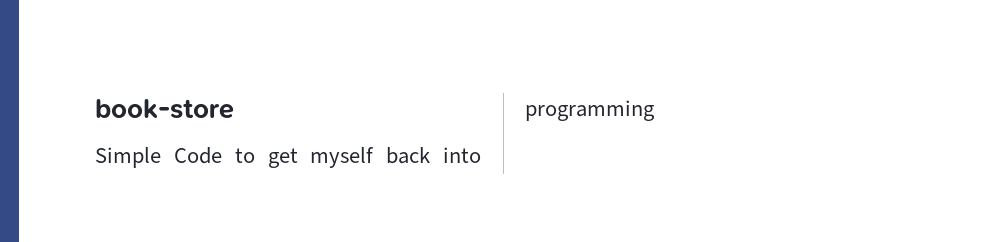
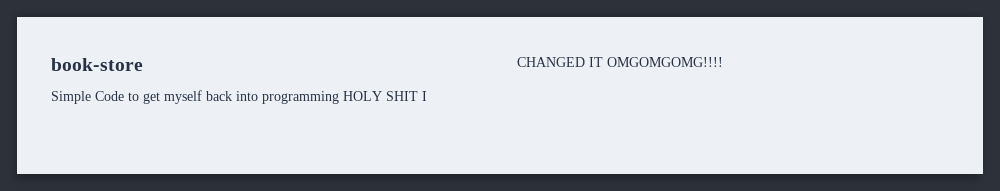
- Simple Code to get myself back into programming
+ Simple Code to get myself back into programming HOLY SHIT I CHANGED IT OMGOMGOMG!!!!

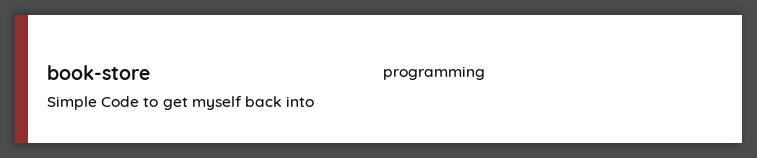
- Simple Code to get myself back into programming HOLY SHIT I CHANGED IT OMGOMGOMG!!!!
+ Simple Code to get myself back into programming

